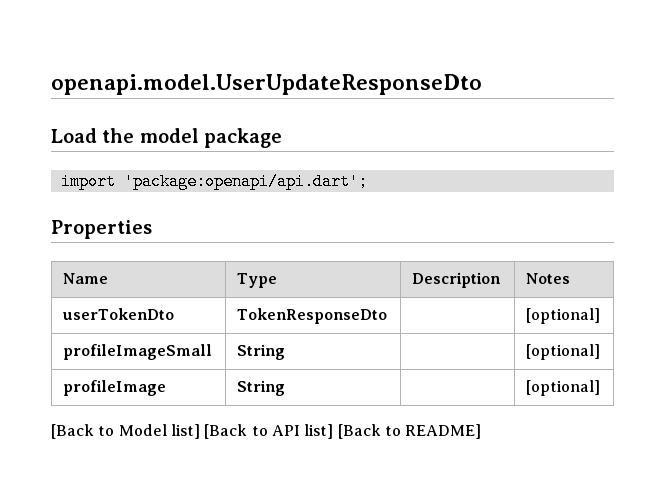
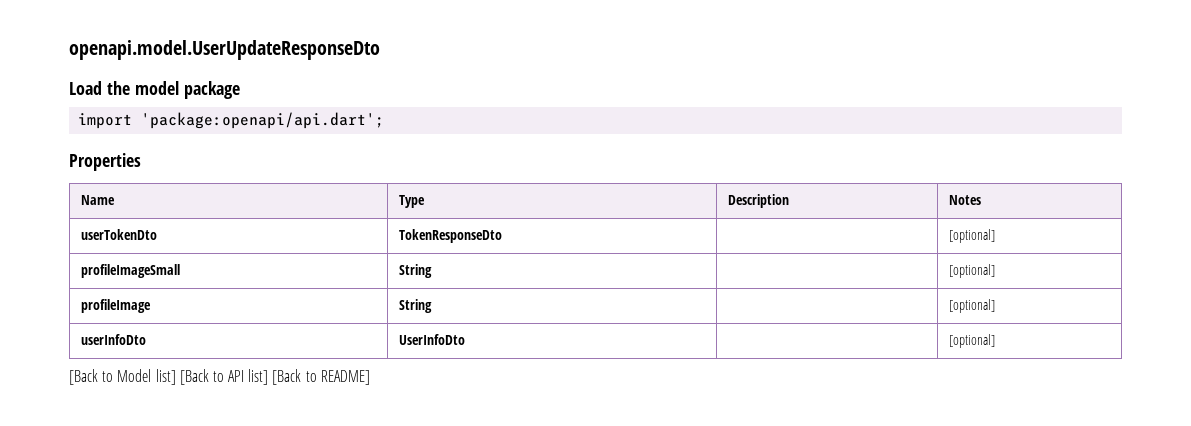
+ userInfoDto | UserInfoDto | | [optional]

